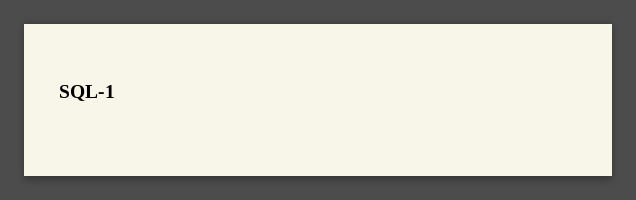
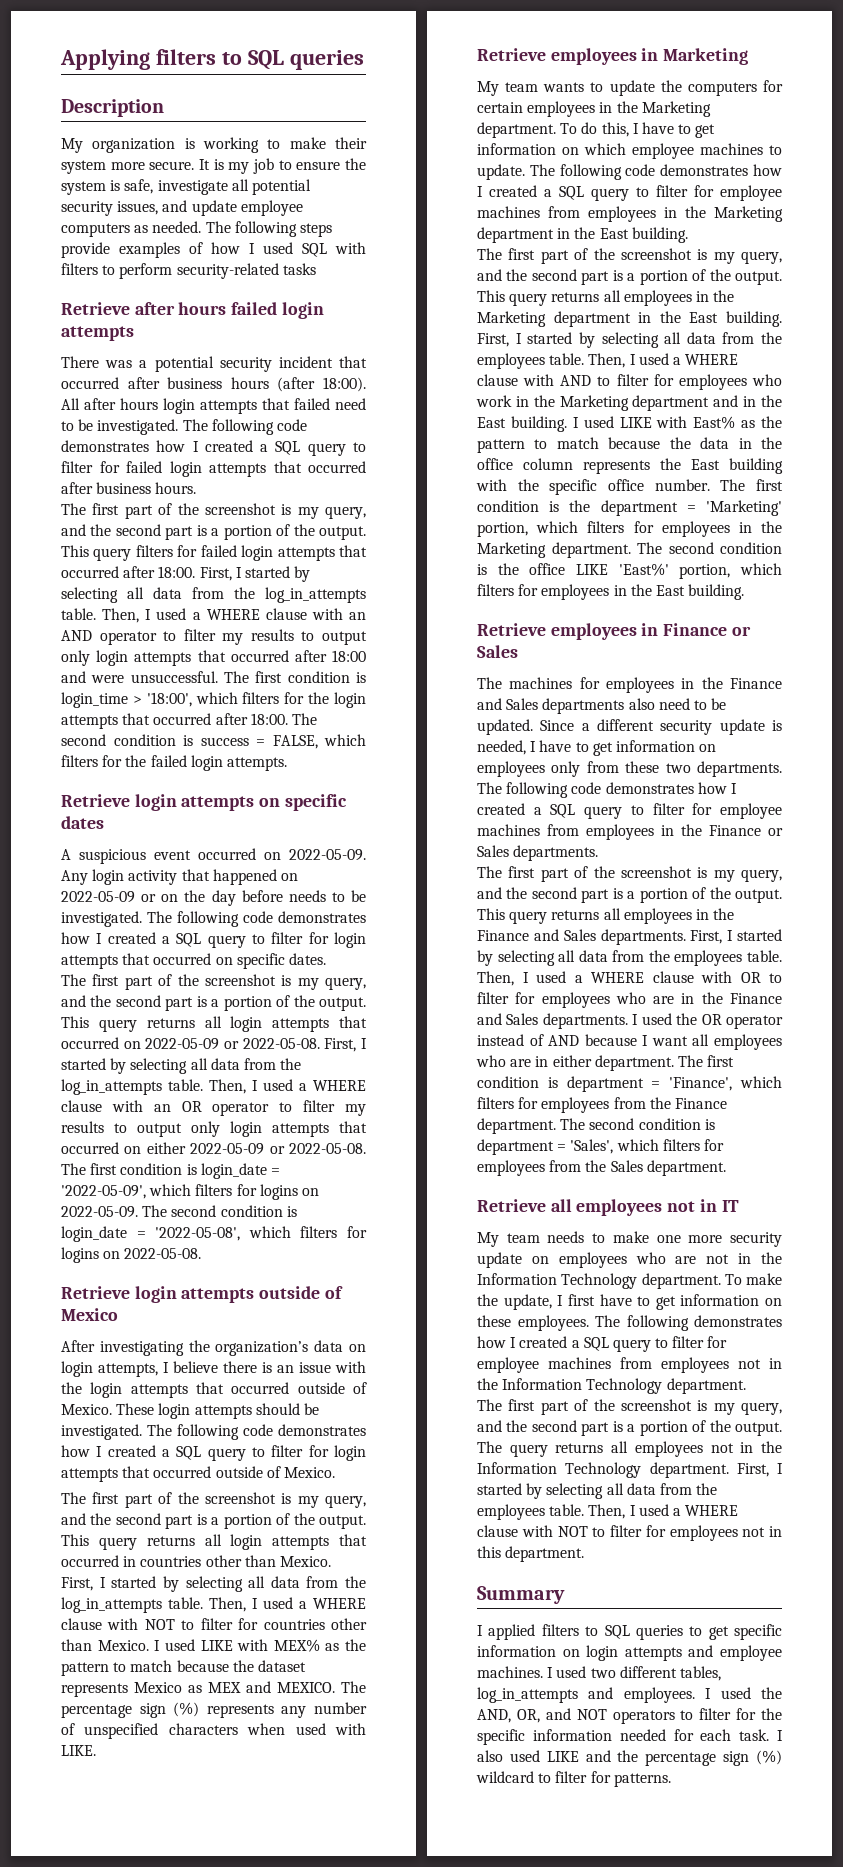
- SQL-1
+ Applying filters to SQL queries
+ Description
+ My organization is working to make their system more secure. It is my job to ensure the system is safe, investigate all potential security issues, and update employee computers as needed. The following steps provide examples of how I used SQL with filters to perform security-related tasks
+ Retrieve after hours failed login attempts
+ There was a potential security incident that occurred after business hours (after 18:00). All after hours login attempts that failed need to be investigated. The following code demonstrates how I created a SQL query to filter for failed login attempts that occurred after business hours.
+ The first part of the screenshot is my query, and the second part is a portion of the output. This query filters for failed login attempts that occurred after 18:00. First, I started by selecting all data from the log_in_attempts table. Then, I used a WHERE clause with an AND operator to filter my results to output only login attempts that occurred after 18:00 and were unsuccessful. The first condition is login_time > '18:00', which filters for the login attempts that occurred after 18:00. The second condition is success = FALSE, which filters for the failed login attempts.
+ Retrieve login attempts on specific dates
+ A suspicious event occurred on 2022-05-09. Any login activity that happened on 2022-05-09 or on the day before needs to be investigated. The following code demonstrates how I created a SQL query to filter for login attempts that occurred on specific dates.
+ The first part of the screenshot is my query, and the second part is a portion of the output. This query returns all login attempts that occurred on 2022-05-09 or 2022-05-08. First, I started by selecting all data from the log_in_attempts table. Then, I used a WHERE clause with an OR operator to filter my results to output only login attempts that occurred on either 2022-05-09 or 2022-05-08. The first condition is login_date = '2022-05-09', which filters for logins on 2022-05-09. The second condition is login_date = '2022-05-08', which filters for logins on 2022-05-08.
+ Retrieve login attempts outside of Mexico
+ After investigating the organization’s data on login attempts, I believe there is an issue with the login attempts that occurred outside of Mexico. These login attempts should be investigated. The following code demonstrates how I created a SQL query to filter for login attempts that occurred outside of Mexico.
+ The first part of the screenshot is my query, and the second part is a portion of the output. This query returns all login attempts that occurred in countries other than Mexico. First, I started by selecting all data from the log_in_attempts table. Then, I used a WHERE clause with NOT to filter for countries other than Mexico. I used LIKE with MEX% as the pattern to match because the dataset represents Mexico as MEX and MEXICO. The percentage sign (%) represents any number of unspecified characters when used with LIKE.
+ Retrieve employees in Marketing
+ My team wants to update the computers for certain employees in the Marketing department. To do this, I have to get information on which employee machines to update. The following code demonstrates how I created a SQL query to filter for employee machines from employees in the Marketing department in the East building.
+ The first part of the screenshot is my query, and the second part is a portion of the output. This query returns all employees in the Marketing department in the East building. First, I started by selecting all data from the employees table. Then, I used a WHERE clause with AND to filter for employees who work in the Marketing department and in the East building. I used LIKE with East% as the pattern to match because the data in the office column represents the East building with the specific office number. The first condition is the department = 'Marketing' portion, which filters for employees in the Marketing department. The second condition is the office LIKE 'East%' portion, which filters for employees in the East building.
+ Retrieve employees in Finance or Sales
+ The machines for employees in the Finance and Sales departments also need to be updated. Since a different security update is needed, I have to get information on employees only from these two departments. The following code demonstrates how I created a SQL query to filter for employee machines from employees in the Finance or Sales departments.
+ The first part of the screenshot is my query, and the second part is a portion of the output. This query returns all employees in the Finance and Sales departments. First, I started by selecting all data from the employees table. Then, I used a WHERE clause with OR to filter for employees who are in the Finance and Sales departments. I used the OR operator instead of AND because I want all employees who are in either department. The first condition is department = 'Finance', which filters for employees from the Finance department. The second condition is department = 'Sales', which filters for employees from the Sales department.
+ Retrieve all employees not in IT
+ My team needs to make one more security update on employees who are not in the Information Technology department. To make the update, I first have to get information on these employees. The following demonstrates how I created a SQL query to filter for employee machines from employees not in the Information Technology department.
+ The first part of the screenshot is my query, and the second part is a portion of the output. The query returns all employees not in the Information Technology department. First, I started by selecting all data from the employees table. Then, I used a WHERE clause with NOT to filter for employees not in this department.
+ Summary
+ I applied filters to SQL queries to get specific information on login attempts and employee machines. I used two different tables, log_in_attempts and employees. I used the AND, OR, and NOT operators to filter for the specific information needed for each task. I also used LIKE and the percentage sign (%) wildcard to filter for patterns.

